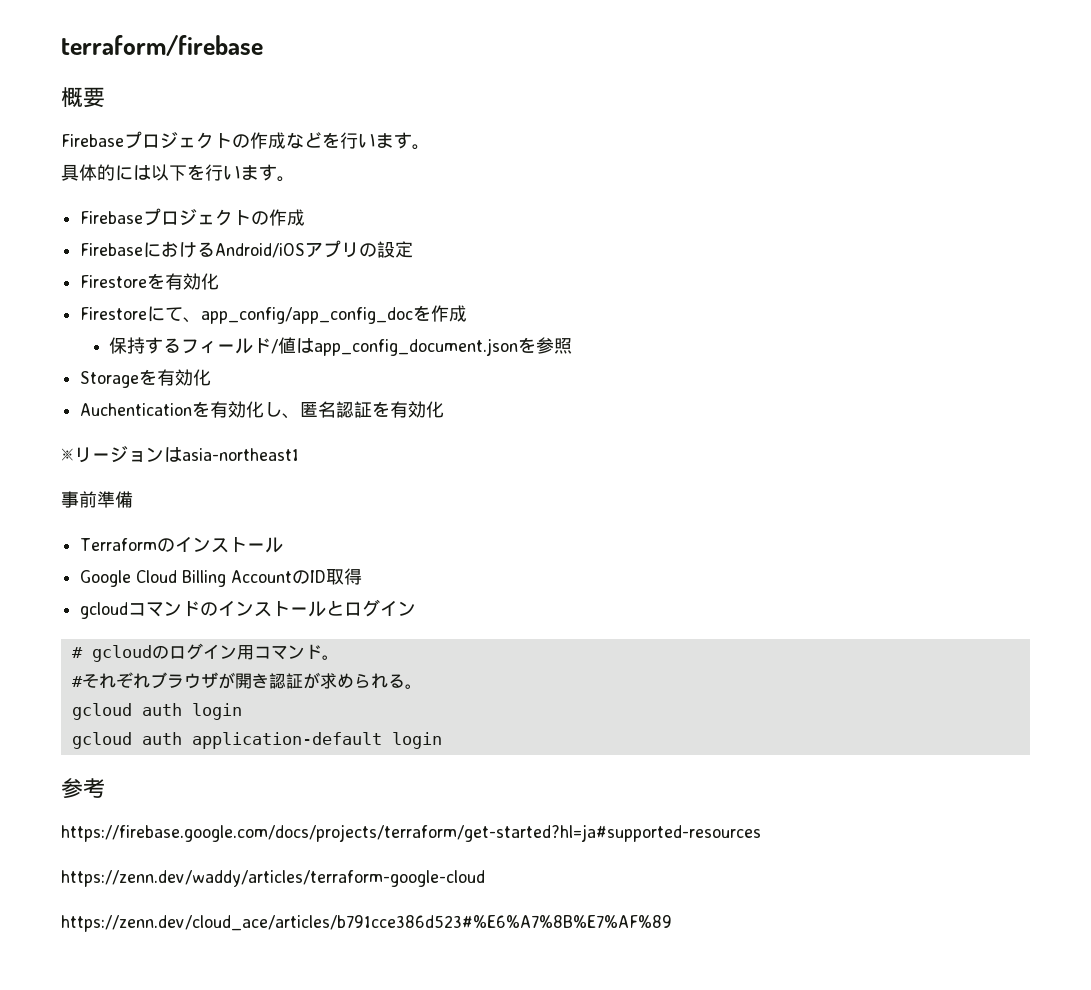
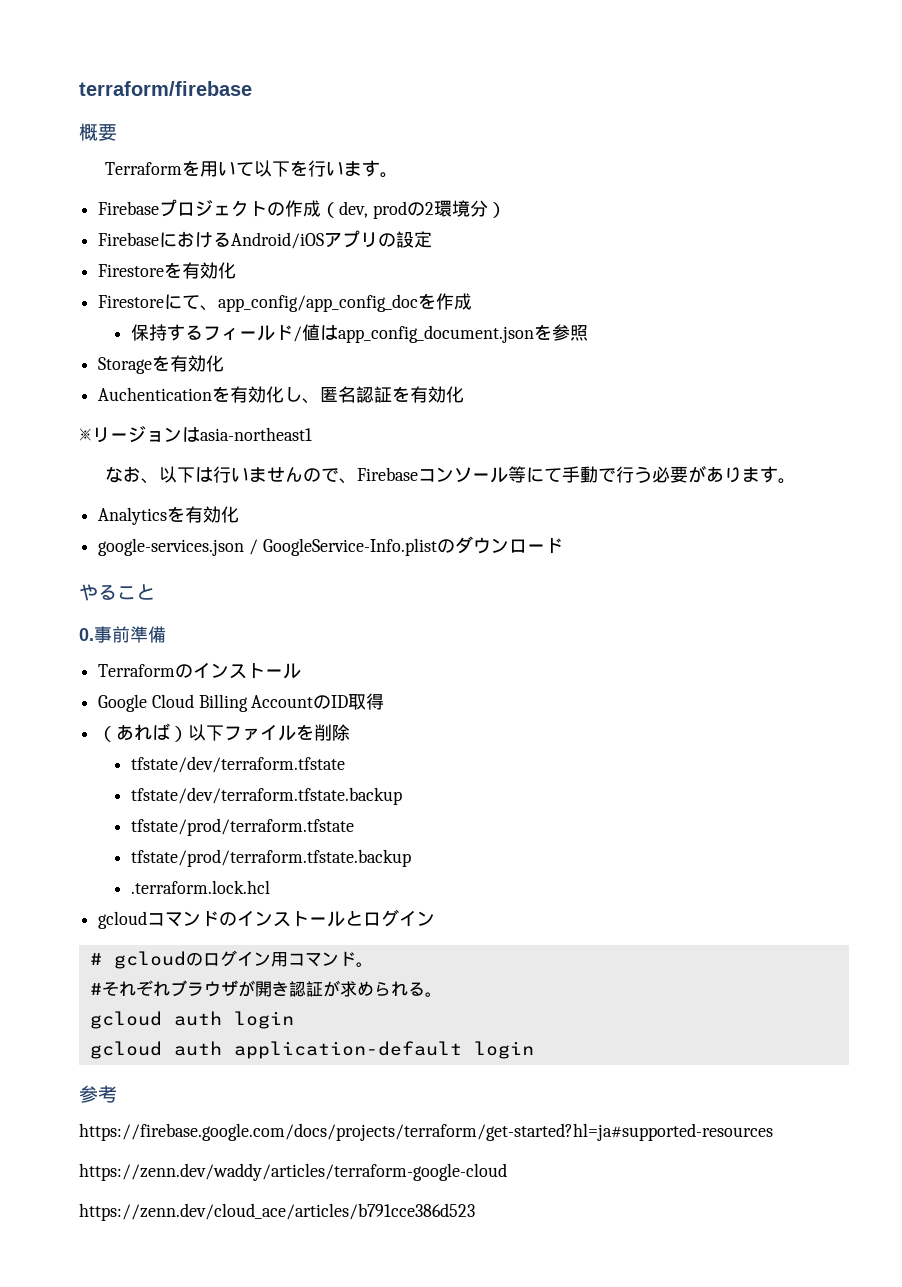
- Firebaseプロジェクトの作成などを行います。
- 具体的には以下を行います。
- Firebaseプロジェクトの作成
+ Terraformを用いて以下を行います。
+ Firebaseプロジェクトの作成（dev, prodの2環境分）
- 事前準備
+ なお、以下は行いませんので、Firebaseコンソール等にて手動で行う必要があります。
+ Analyticsを有効化
+ google-services.json / GoogleService-Info.plistのダウンロード
+ やること
+ 0.事前準備
+ （あれば）以下ファイルを削除
+ tfstate/dev/terraform.tfstate
+ tfstate/dev/terraform.tfstate.backup
+ tfstate/prod/terraform.tfstate
+ tfstate/prod/terraform.tfstate.backup
+ .terraform.lock.hcl
- https://zenn.dev/cloud_ace/articles/b791cce386d523#%E6%A7%8B%E7%AF%89
+ https://zenn.dev/cloud_ace/articles/b791cce386d523

